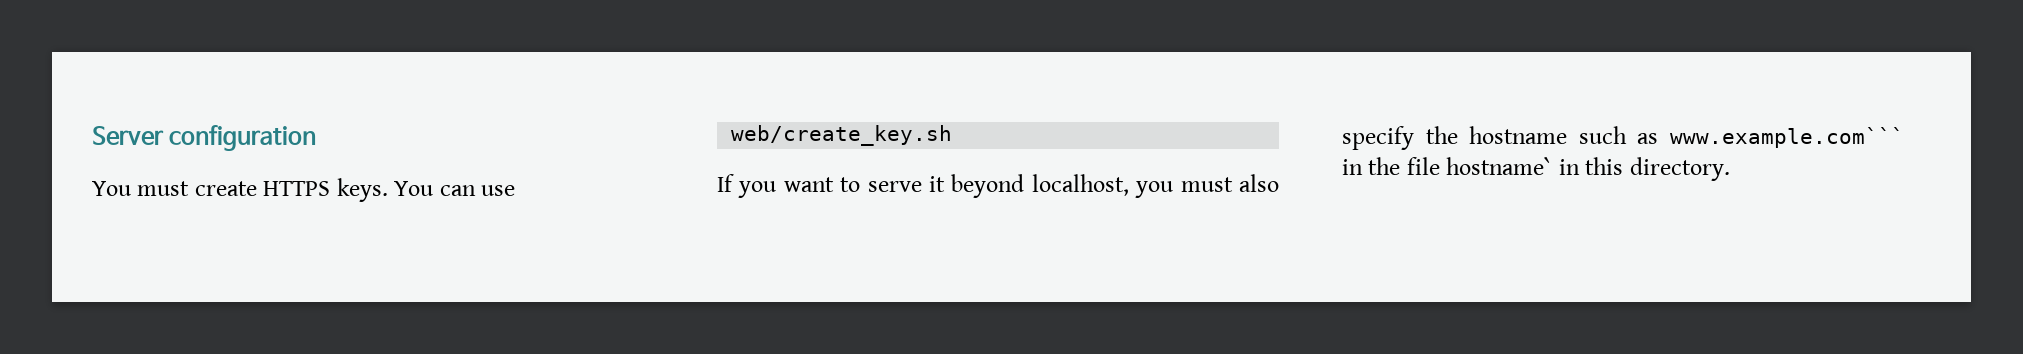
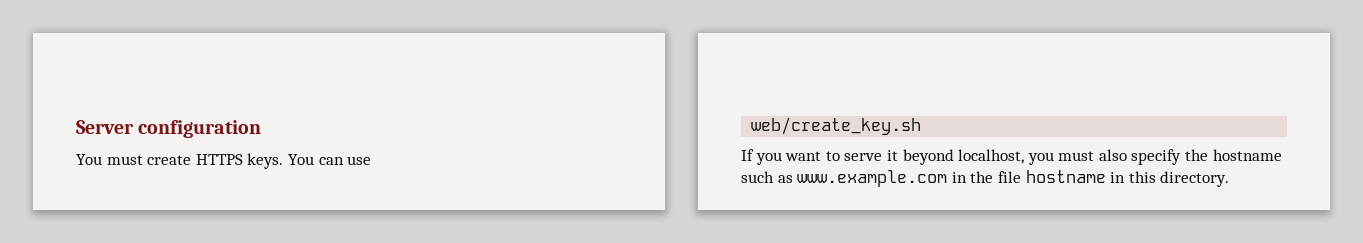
- If you want to serve it beyond localhost, you must also specify the hostname such as www.example.com``` in the file hostname` in this directory.
+ If you want to serve it beyond localhost, you must also specify the hostname such as www.example.com in the file hostname in this directory.

